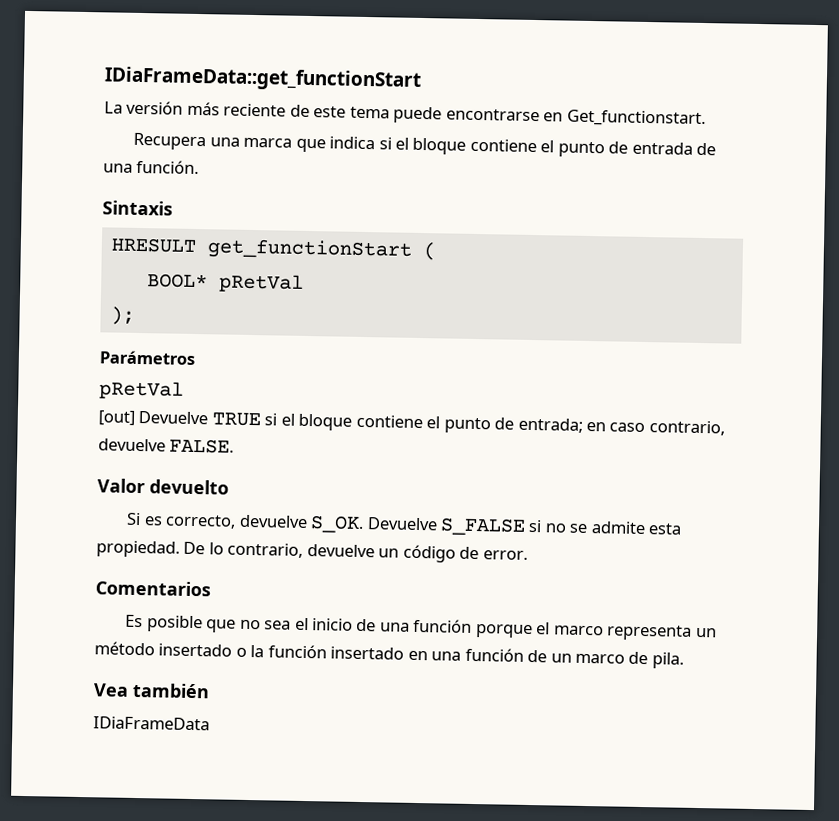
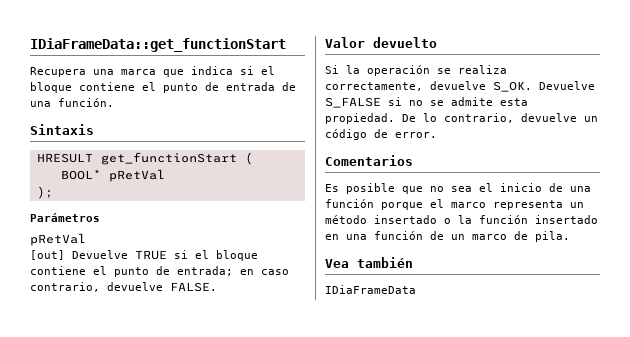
- La versión más reciente de este tema puede encontrarse en Get_functionstart.
- Si es correcto, devuelve S_OK.
+ Si la operación se realiza correctamente, devuelve S_OK.

